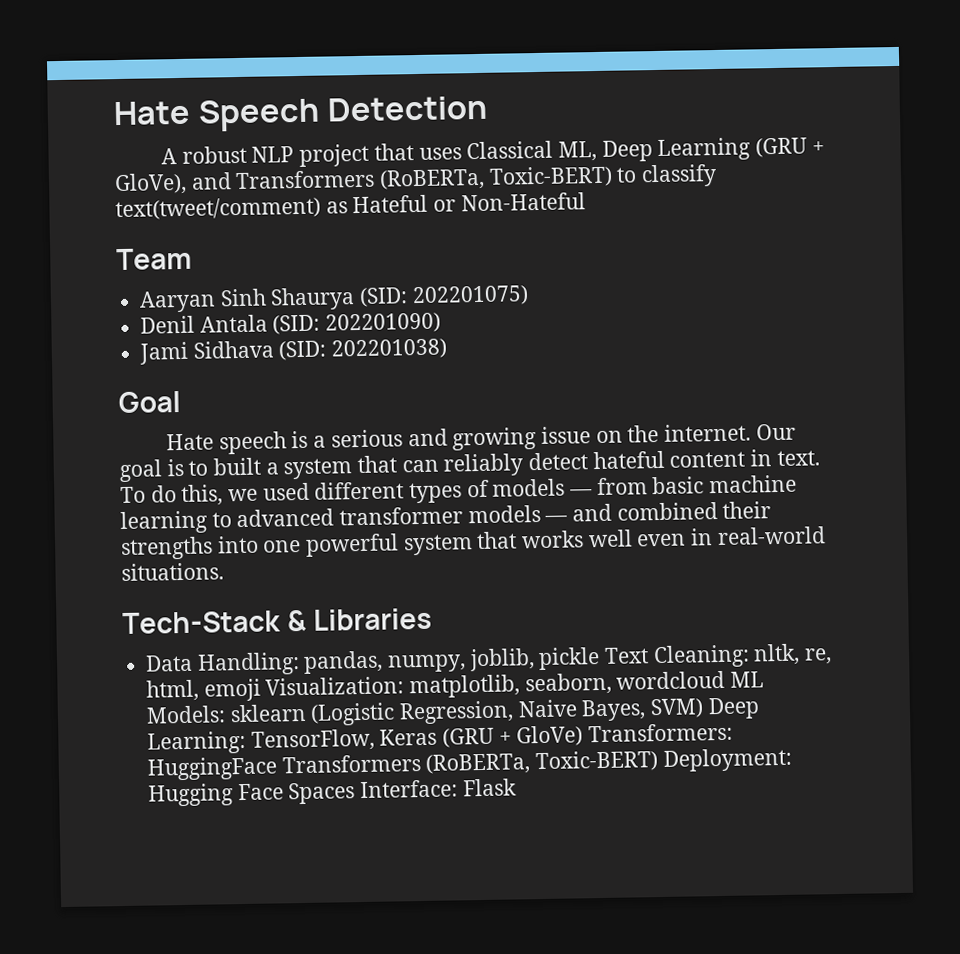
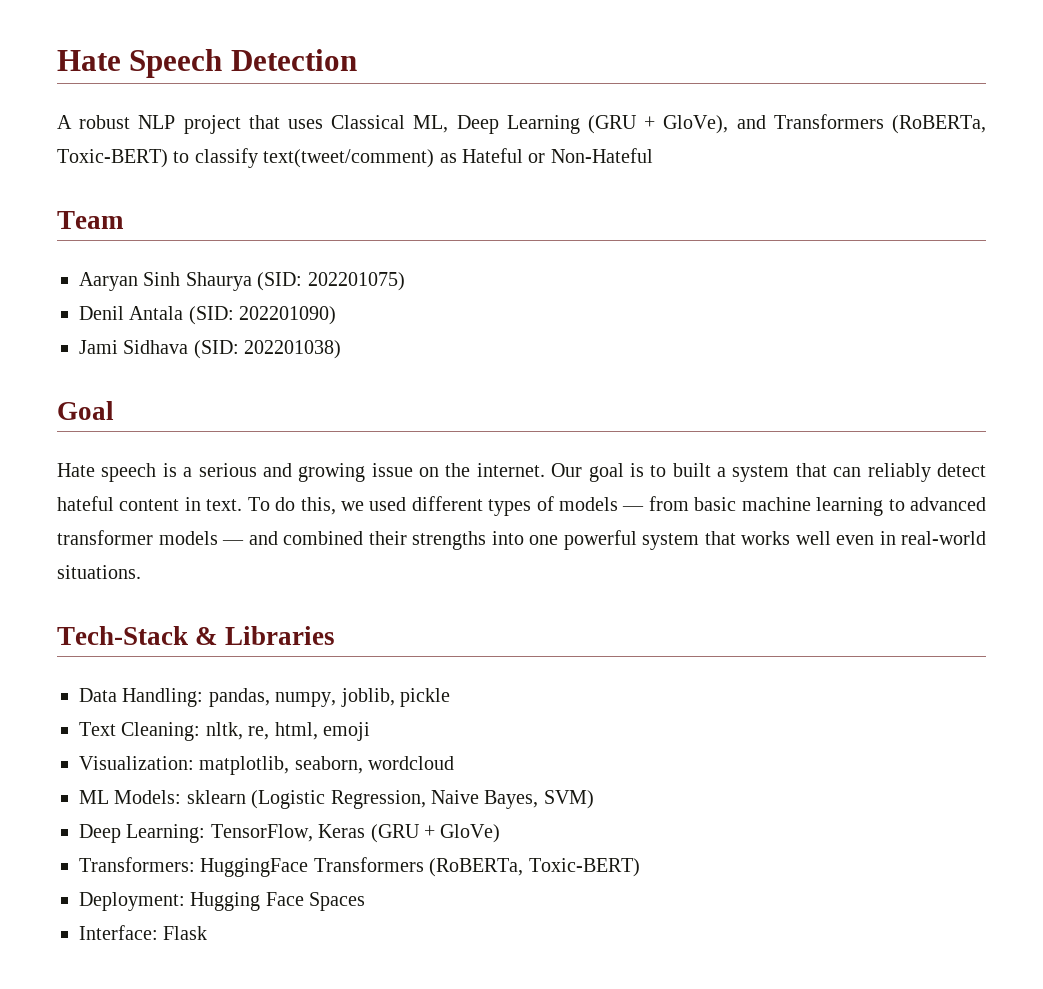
- Data Handling: pandas, numpy, joblib, pickle Text Cleaning: nltk, re, html, emoji Visualization: matplotlib, seaborn, wordcloud ML Models: sklearn (Logistic Regression, Naive Bayes, SVM) Deep Learning: TensorFlow, Keras (GRU + GloVe) Transformers: HuggingFace Transformers (RoBERTa, Toxic-BERT) Deployment: Hugging Face Spaces Interface: Flask
+ Data Handling: pandas, numpy, joblib, pickle
+ Text Cleaning: nltk, re, html, emoji
+ Visualization: matplotlib, seaborn, wordcloud
+ ML Models: sklearn (Logistic Regression, Naive Bayes, SVM)
+ Deep Learning: TensorFlow, Keras (GRU + GloVe)
+ Transformers: HuggingFace Transformers (RoBERTa, Toxic-BERT)
+ Deployment: Hugging Face Spaces
+ Interface: Flask

